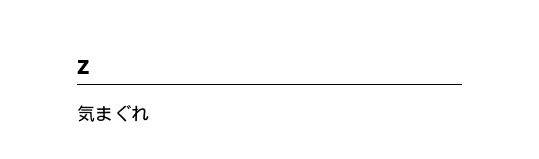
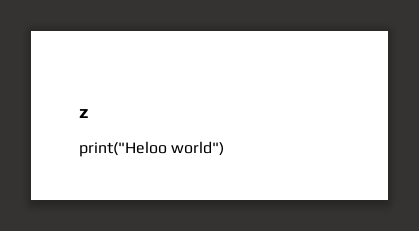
- 気まぐれ
+ print("Heloo world")

